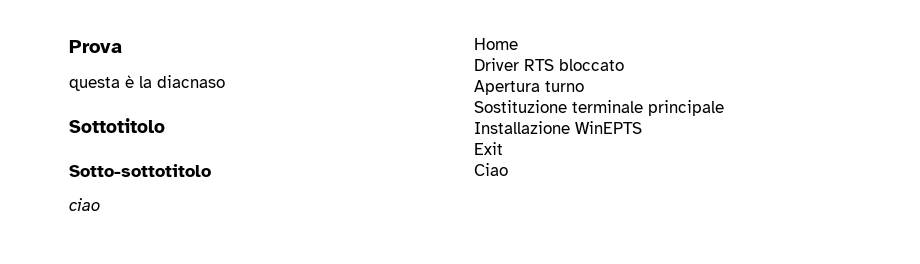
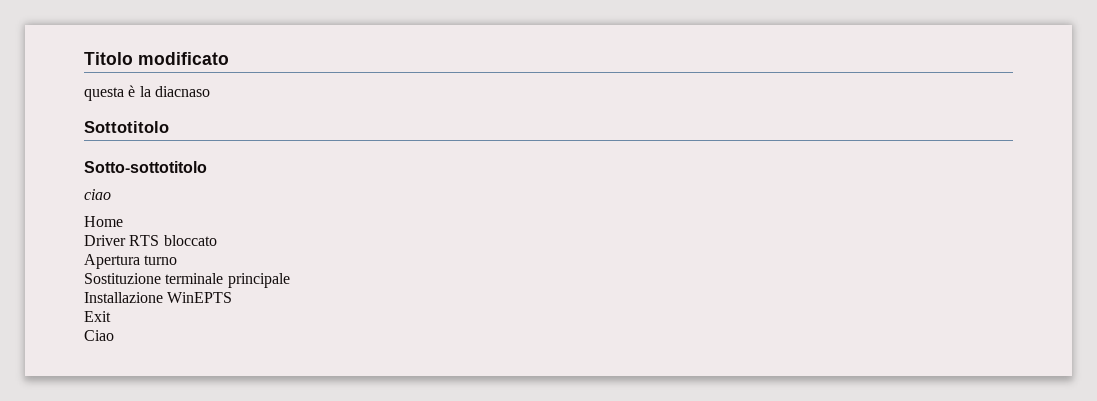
- Prova
+ Titolo modificato

